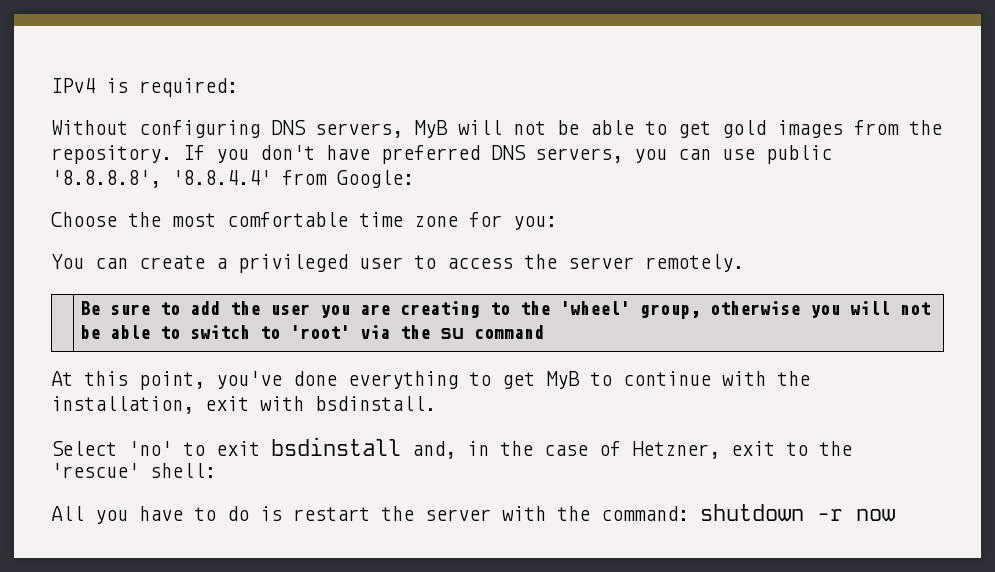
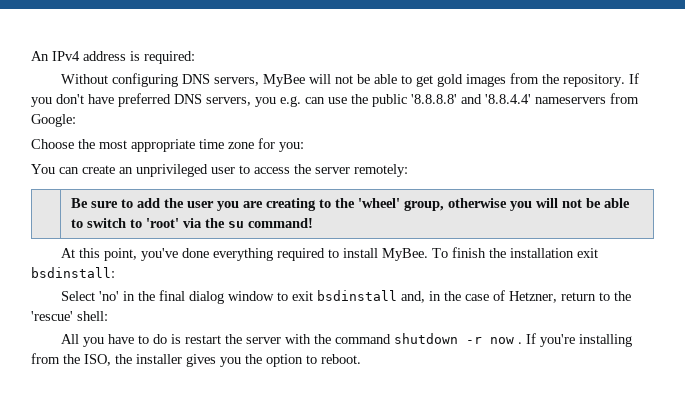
- IPv4 is required:
+ An IPv4 address is required:
- Without configuring DNS servers, MyB will not be able to get gold images from the repository.
+ Without configuring DNS servers, MyBee will not be able to get gold images from the repository.
- If you don't have preferred DNS servers, you can use public '8.8.8.8', '8.8.4.4' from Google:
+ If you don't have preferred DNS servers, you e.g. can use the public '8.8.8.8' and '8.8.4.4' nameservers from Google:
- Choose the most comfortable time zone for you:
+ Choose the most appropriate time zone for you:
- You can create a privileged user to access the server remotely.
+ You can create an unprivileged user to access the server remotely:
- | Be sure to add the user you are creating to the 'wheel' group, otherwise you will not be able to switch to 'root' via the su command
+ | Be sure to add the user you are creating to the 'wheel' group, otherwise you will not be able to switch to 'root' via the su command!
- At this point, you've done everything to get MyB to continue with the installation, exit with bsdinstall.
- Select 'no' to exit bsdinstall and, in the case of Hetzner, exit to the 'rescue' shell:
+ At this point, you've done everything required to install MyBee. To finish the installation exit bsdinstall:
+ Select 'no' in the final dialog window to exit bsdinstall and, in the case of Hetzner, return to the 'rescue' shell:
- All you have to do is restart the server with the command: shutdown -r now
+ All you have to do is restart the server with the command shutdown -r now . If you're installing from the ISO, the installer gives you the option to reboot.

